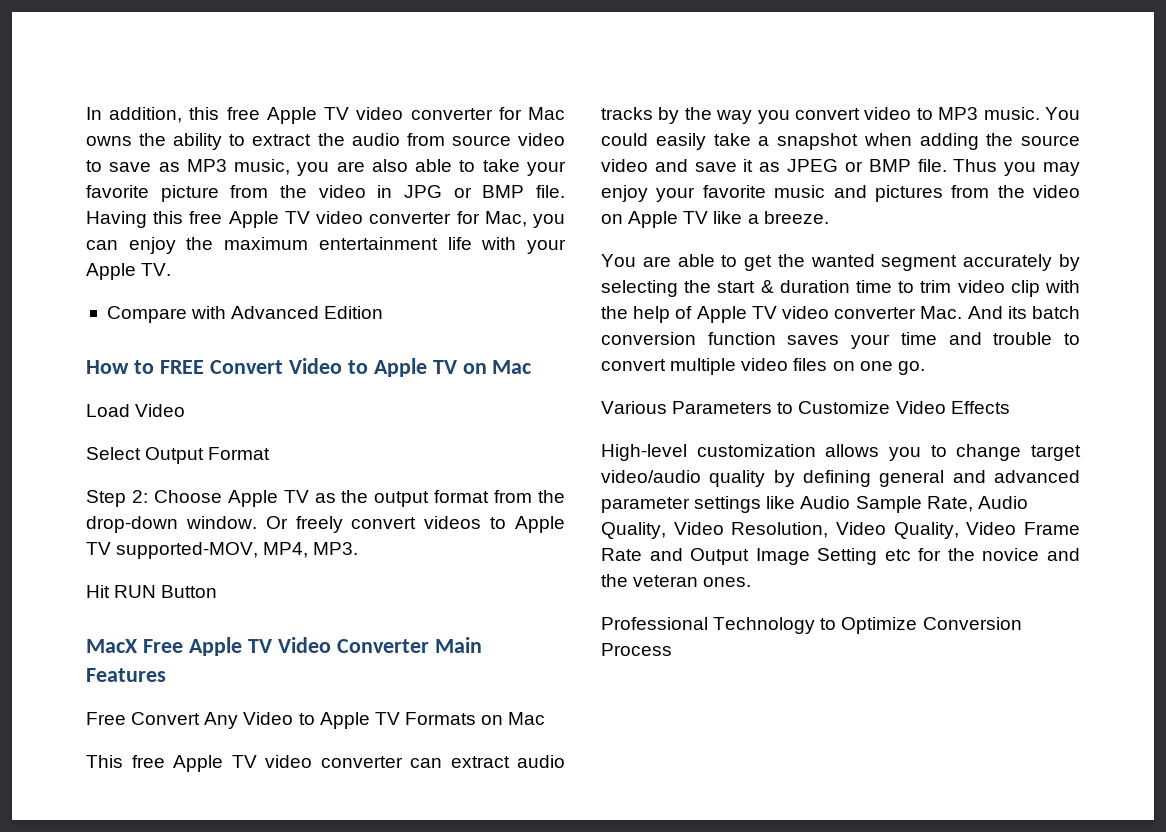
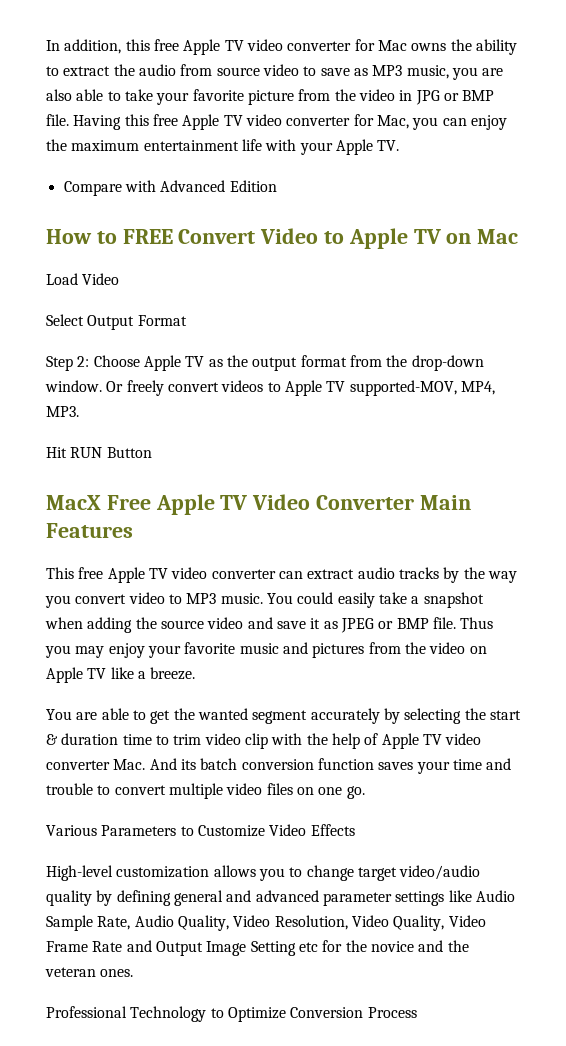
- Free Convert Any Video to Apple TV Formats on Mac

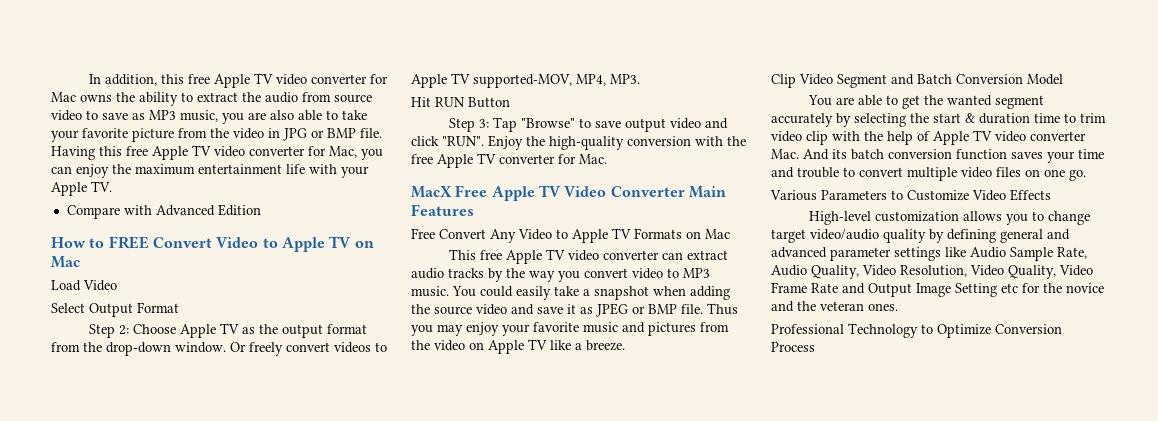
+ Step 3: Tap "Browse" to save output video and click "RUN". Enjoy the high-quality conversion with the free Apple TV converter for Mac.
+ Free Convert Any Video to Apple TV Formats on Mac
+ Clip Video Segment and Batch Conversion Model

